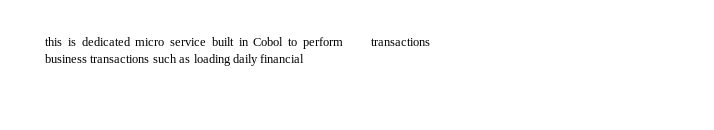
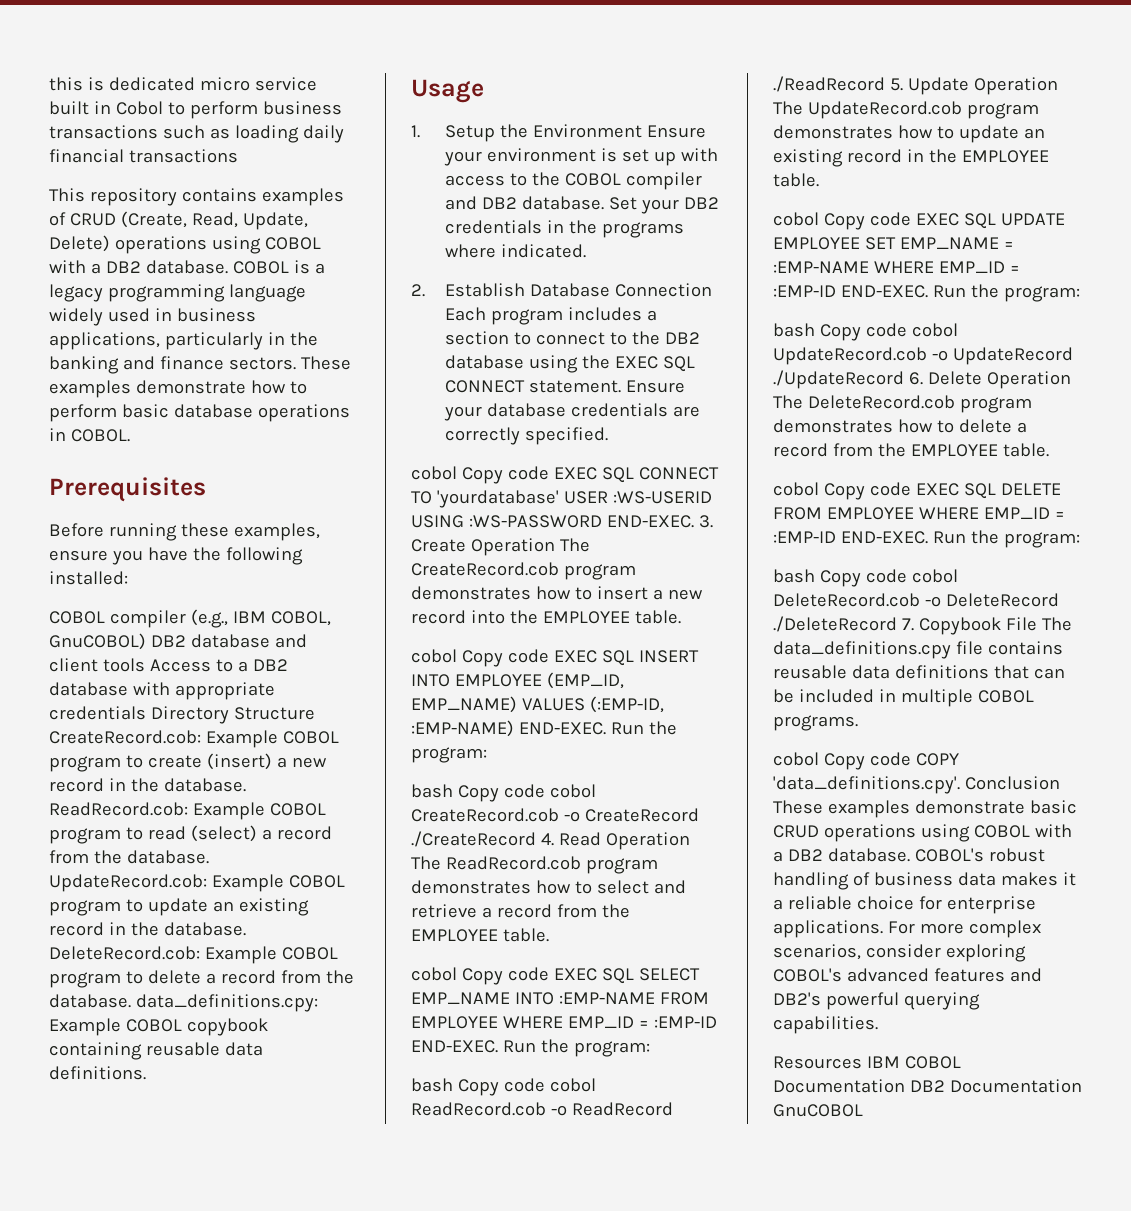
+ This repository contains examples of CRUD (Create, Read, Update, Delete) operations using COBOL with a DB2 database. COBOL is a legacy programming language widely used in business applications, particularly in the banking and finance sectors. These examples demonstrate how to perform basic database operations in COBOL.
+ Prerequisites
+ Before running these examples, ensure you have the following installed:
+ COBOL compiler (e.g., IBM COBOL, GnuCOBOL) DB2 database and client tools Access to a DB2 database with appropriate credentials Directory Structure CreateRecord.cob: Example COBOL program to create (insert) a new record in the database. ReadRecord.cob: Example COBOL program to read (select) a record from the database. UpdateRecord.cob: Example COBOL program to update an existing record in the database. DeleteRecord.cob: Example COBOL program to delete a record from the database. data_definitions.cpy: Example COBOL copybook containing reusable data definitions.
+ Usage
+ 1. Setup the Environment Ensure your environment is set up with access to the COBOL compiler and DB2 database. Set your DB2 credentials in the programs where indicated.
+ 2. Establish Database Connection Each program includes a section to connect to the DB2 database using the EXEC SQL CONNECT statement. Ensure your database credentials are correctly specified.
+ cobol Copy code EXEC SQL CONNECT TO 'yourdatabase' USER :WS-USERID USING :WS-PASSWORD END-EXEC. 3. Create Operation The CreateRecord.cob program demonstrates how to insert a new record into the EMPLOYEE table.
+ cobol Copy code EXEC SQL INSERT INTO EMPLOYEE (EMP_ID, EMP_NAME) VALUES (:EMP-ID, :EMP-NAME) END-EXEC. Run the program:
+ bash Copy code cobol CreateRecord.cob -o CreateRecord ./CreateRecord 4. Read Operation The ReadRecord.cob program demonstrates how to select and retrieve a record from the EMPLOYEE table.
+ cobol Copy code EXEC SQL SELECT EMP_NAME INTO :EMP-NAME FROM EMPLOYEE WHERE EMP_ID = :EMP-ID END-EXEC. Run the program:
+ bash Copy code cobol ReadRecord.cob -o ReadRecord ./ReadRecord 5. Update Operation The UpdateRecord.cob program demonstrates how to update an existing record in the EMPLOYEE table.
+ cobol Copy code EXEC SQL UPDATE EMPLOYEE SET EMP_NAME = :EMP-NAME WHERE EMP_ID = :EMP-ID END-EXEC. Run the program:
+ bash Copy code cobol UpdateRecord.cob -o UpdateRecord ./UpdateRecord 6. Delete Operation The DeleteRecord.cob program demonstrates how to delete a record from the EMPLOYEE table.
+ cobol Copy code EXEC SQL DELETE FROM EMPLOYEE WHERE EMP_ID = :EMP-ID END-EXEC. Run the program:
+ bash Copy code cobol DeleteRecord.cob -o DeleteRecord ./DeleteRecord 7. Copybook File The data_definitions.cpy file contains reusable data definitions that can be included in multiple COBOL programs.
+ cobol Copy code COPY 'data_definitions.cpy'. Conclusion These examples demonstrate basic CRUD operations using COBOL with a DB2 database. COBOL's robust handling of business data makes it a reliable choice for enterprise applications. For more complex scenarios, consider exploring COBOL's advanced features and DB2's powerful querying capabilities.
+ Resources IBM COBOL Documentation DB2 Documentation GnuCOBOL

